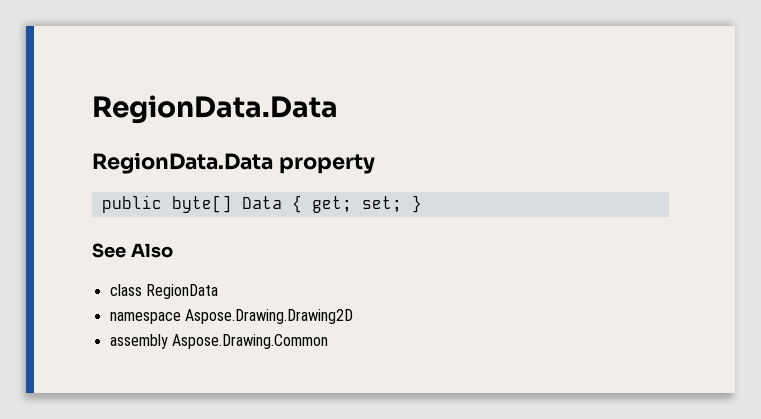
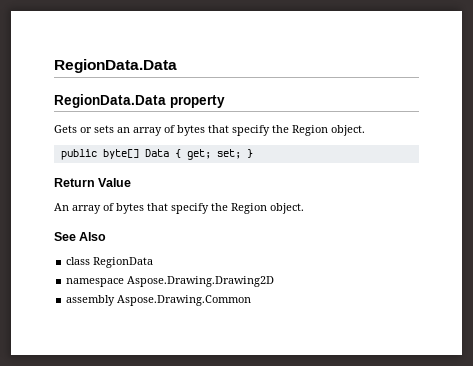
+ Gets or sets an array of bytes that specify the Region object.
+ Return Value
+ An array of bytes that specify the Region object.

